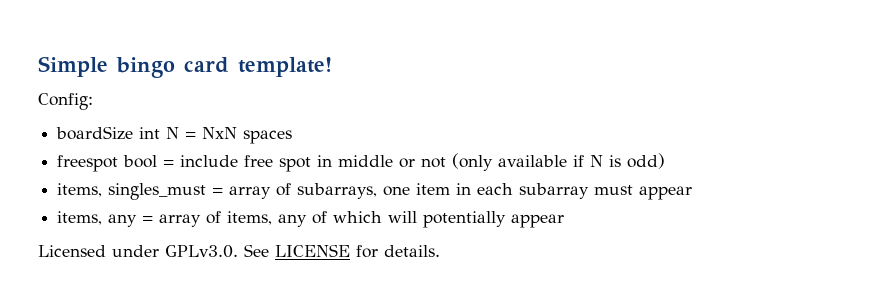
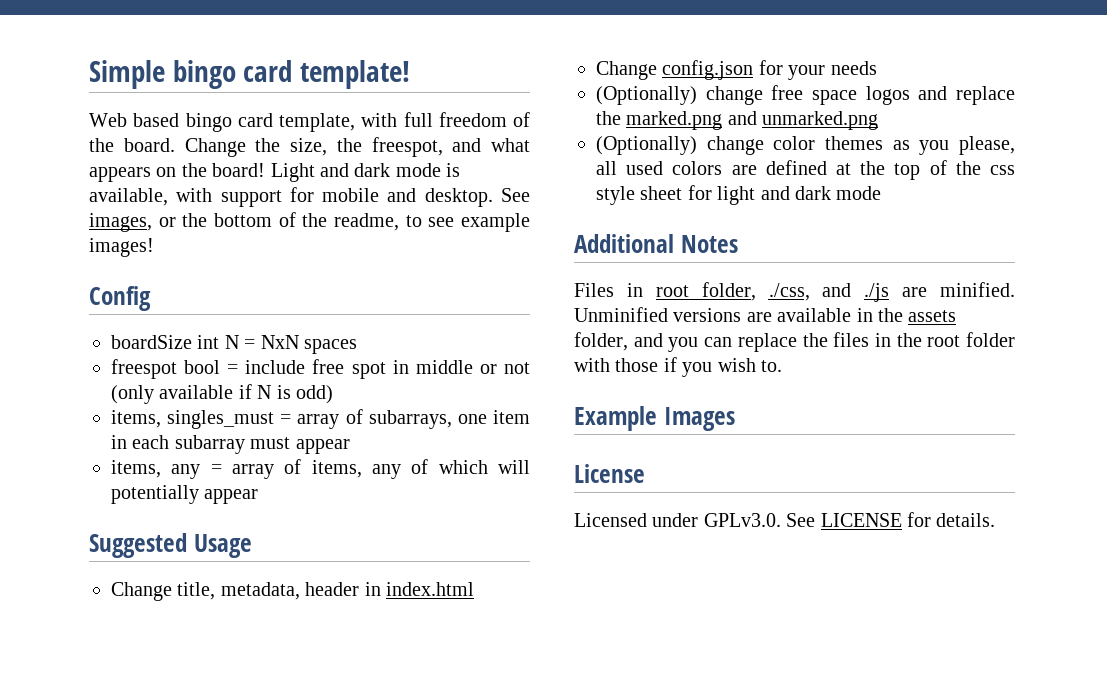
- Config:
+ Web based bingo card template, with full freedom of the board. Change the size, the freespot, and what appears on the board! Light and dark mode is available, with support for mobile and desktop. See images, or the bottom of the readme, to see example images!
+ Config
+ Suggested Usage
+ Change title, metadata, header in index.html
+ Change config.json for your needs
+ (Optionally) change free space logos and replace the marked.png and unmarked.png
+ (Optionally) change color themes as you please, all used colors are defined at the top of the css style sheet for light and dark mode
+ Additional Notes
+ Files in root folder, ./css, and ./js are minified. Unminified versions are available in the assets folder, and you can replace the files in the root folder with those if you wish to.
+ Example Images
+ License

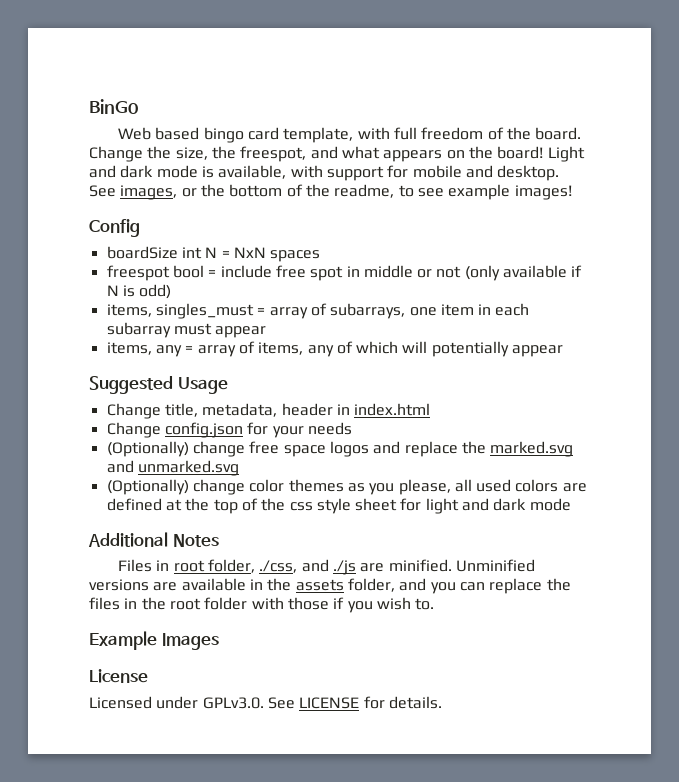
- Simple bingo card template!
+ BinGo
- (Optionally) change free space logos and replace the marked.png and unmarked.png
+ (Optionally) change free space logos and replace the marked.svg and unmarked.svg

